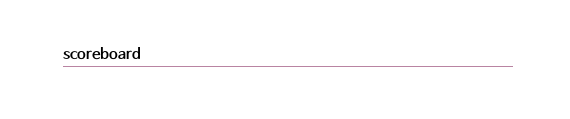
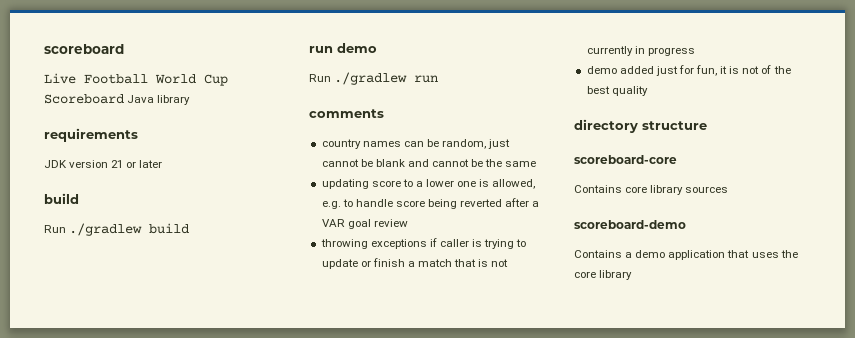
+ Live Football World Cup Scoreboard Java library
+ requirements
+ JDK version 21 or later
+ build
+ Run ./gradlew build
+ run demo
+ Run ./gradlew run
+ comments
+ country names can be random, just cannot be blank and cannot be the same
+ updating score to a lower one is allowed, e.g. to handle score being reverted after a VAR goal review
+ throwing exceptions if caller is trying to update or finish a match that is not currently in progress
+ demo added just for fun, it is not of the best quality
+ directory structure
+ scoreboard-core
+ Contains core library sources
+ scoreboard-demo
+ Contains a demo application that uses the core library

